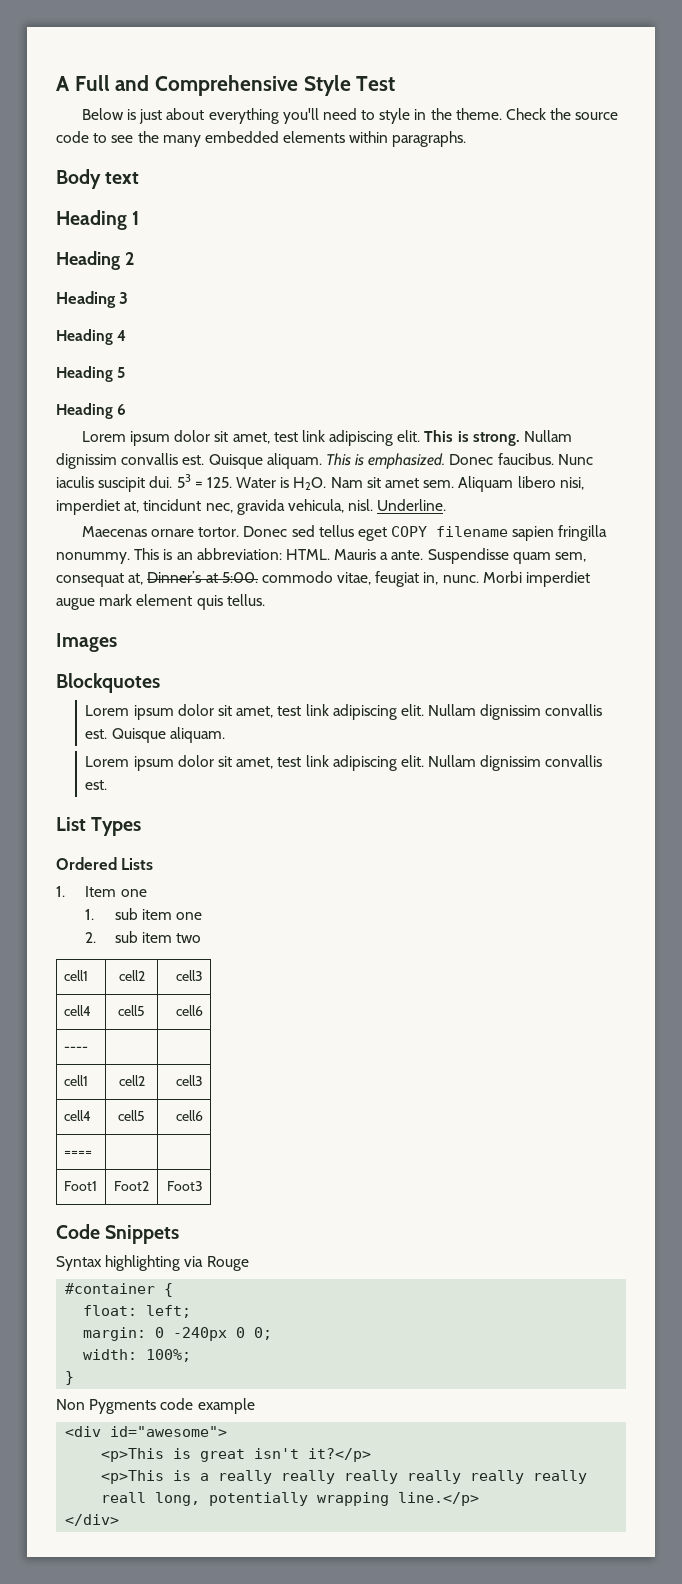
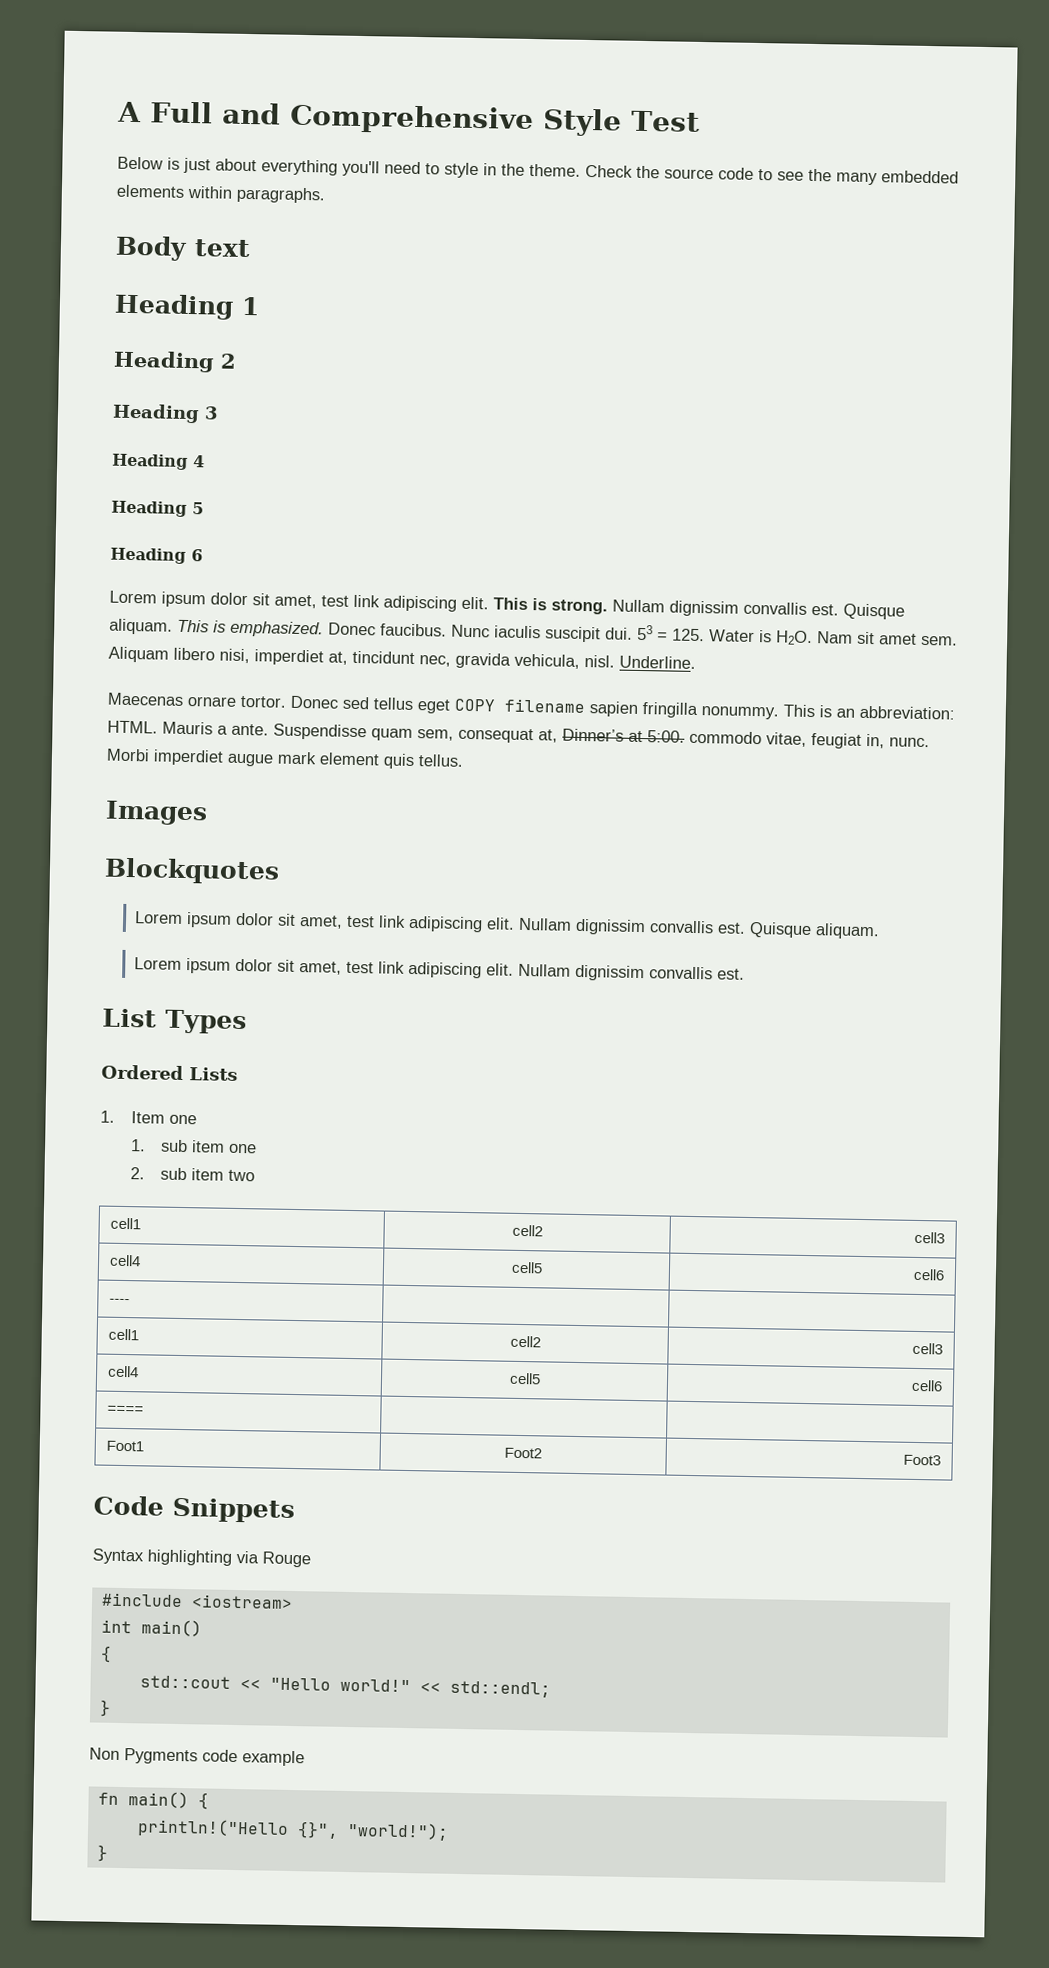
- #container {
- float: left;
- margin: 0 -240px 0 0;
- width: 100%;
+ #include <iostream>
+ int main()
+ {
+ std::cout << "Hello world!" << std::endl;
- <div id="awesome">
- <p>This is great isn't it?</p>
- <p>This is a really really really really really really reall long, potentially wrapping line.</p>
- </div>
+ fn main() {
+ println!("Hello {}", "world!");
+ }

